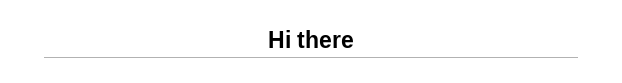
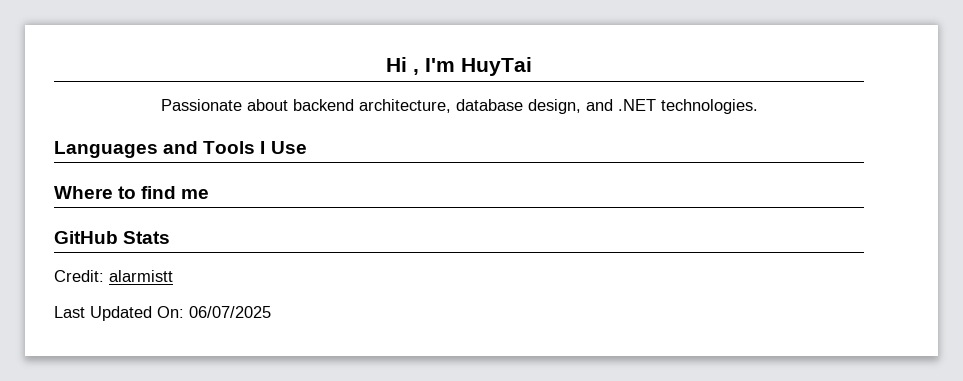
- Hi there
+ Hi , I'm HuyTai
+ Passionate about backend architecture, database design, and .NET technologies.
+ Languages and Tools I Use
+ Where to find me
+ GitHub Stats
+ Credit: alarmistt
+ Last Updated On: 06/07/2025

